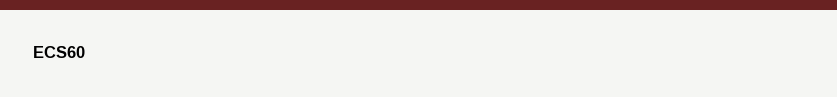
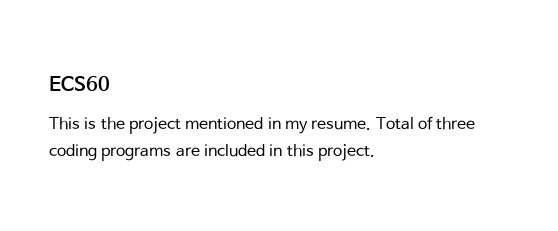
+ This is the project mentioned in my resume. Total of three coding programs are included in this project.

